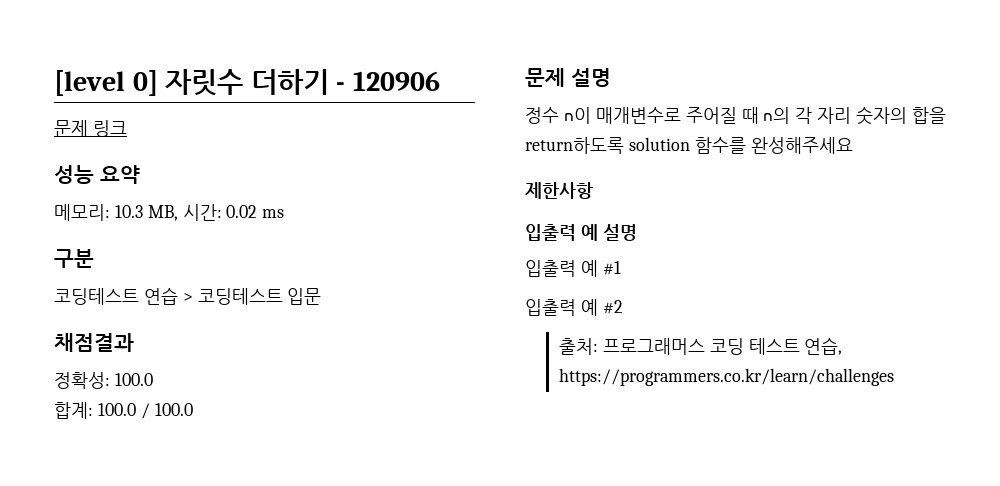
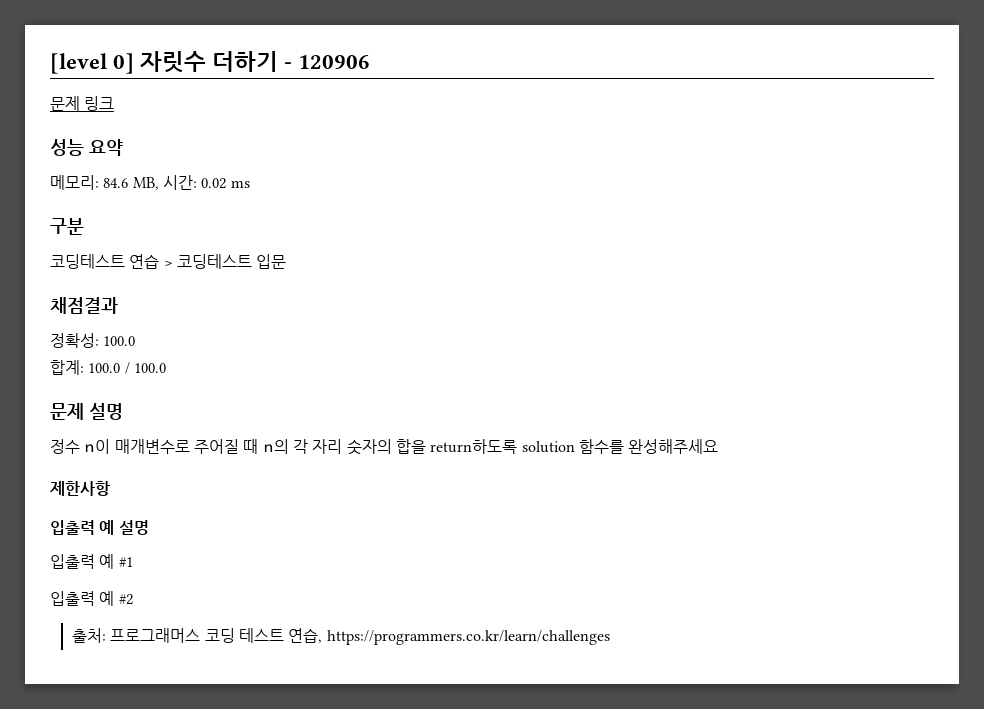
- 메모리: 10.3 MB, 시간: 0.02 ms
+ 메모리: 84.6 MB, 시간: 0.02 ms

